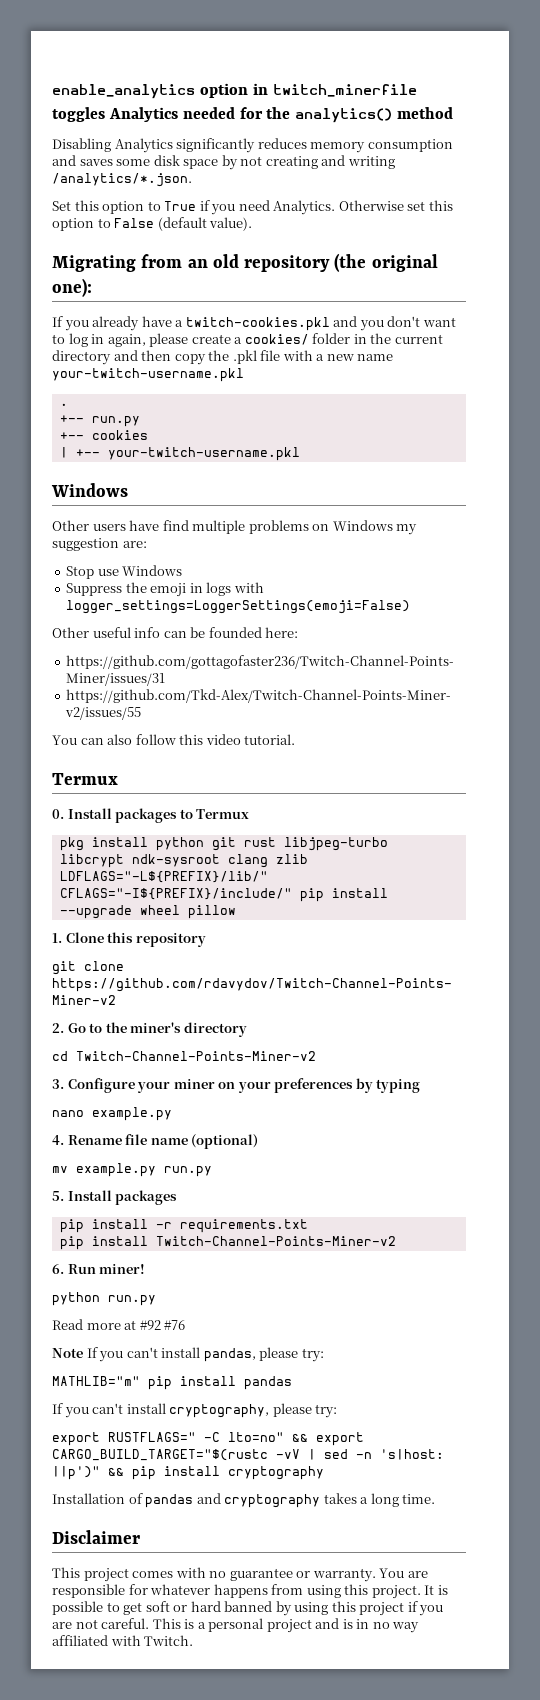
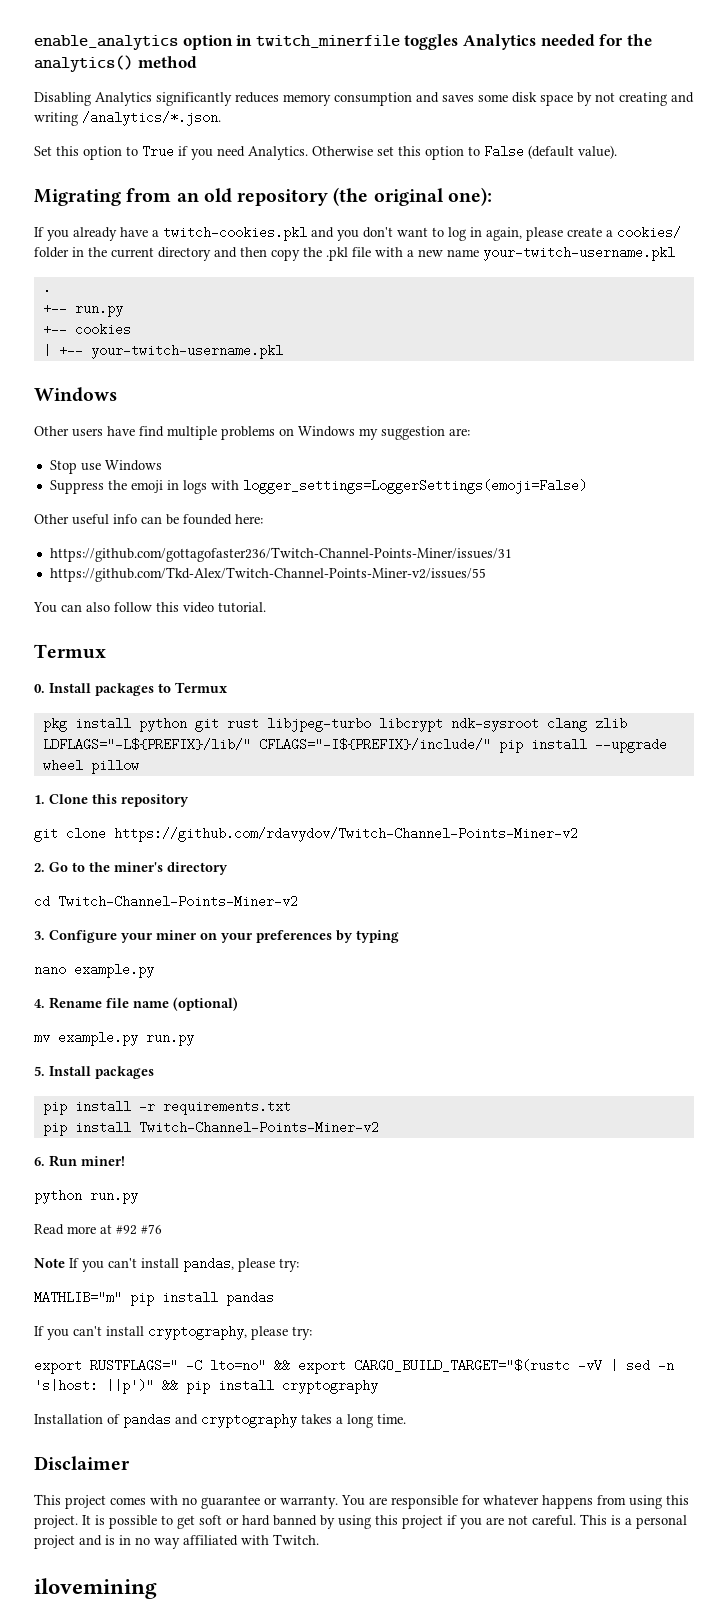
+ ilovemining

